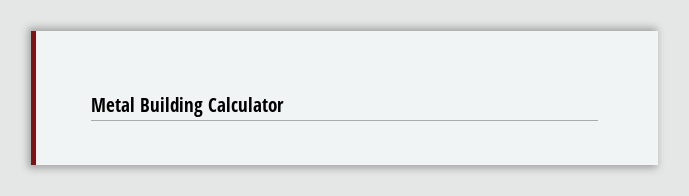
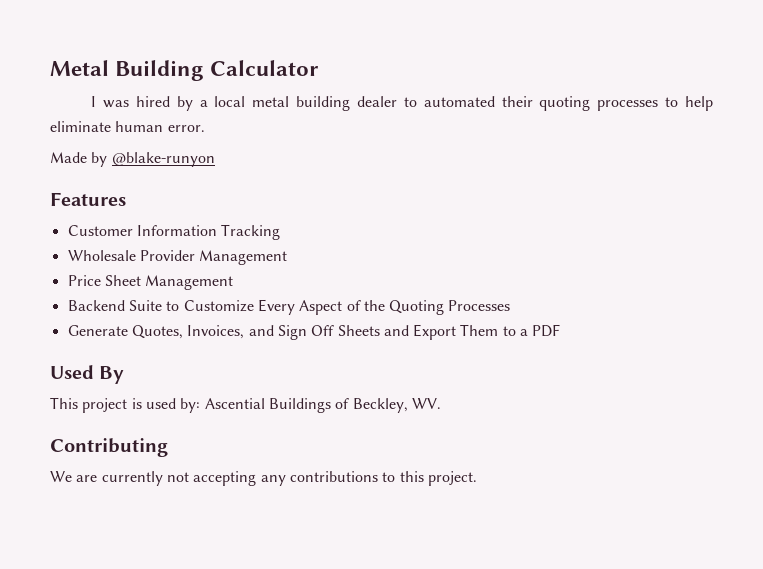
+ I was hired by a local metal building dealer to automated their quoting processes to help eliminate human error.
+ Made by @blake-runyon
+ Features
+ Customer Information Tracking
+ Wholesale Provider Management
+ Price Sheet Management
+ Backend Suite to Customize Every Aspect of the Quoting Processes
+ Generate Quotes, Invoices, and Sign Off Sheets and Export Them to a PDF
+ Used By
+ This project is used by: Ascential Buildings of Beckley, WV.
+ Contributing
+ We are currently not accepting any contributions to this project.

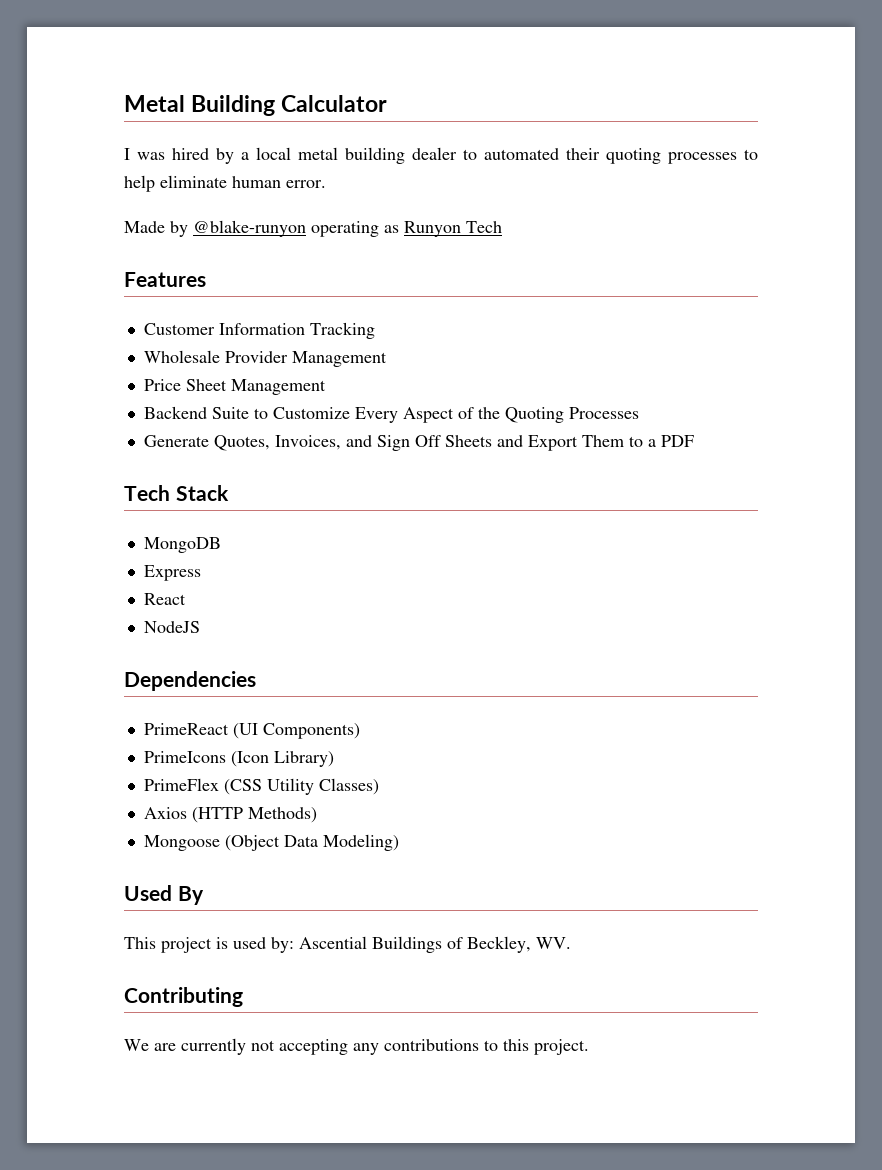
- Made by @blake-runyon
+ Made by @blake-runyon operating as Runyon Tech
+ Tech Stack
+ MongoDB
+ Express
+ React
+ NodeJS
+ Dependencies
+ PrimeReact (UI Components)
+ PrimeIcons (Icon Library)
+ PrimeFlex (CSS Utility Classes)
+ Axios (HTTP Methods)
+ Mongoose (Object Data Modeling)

